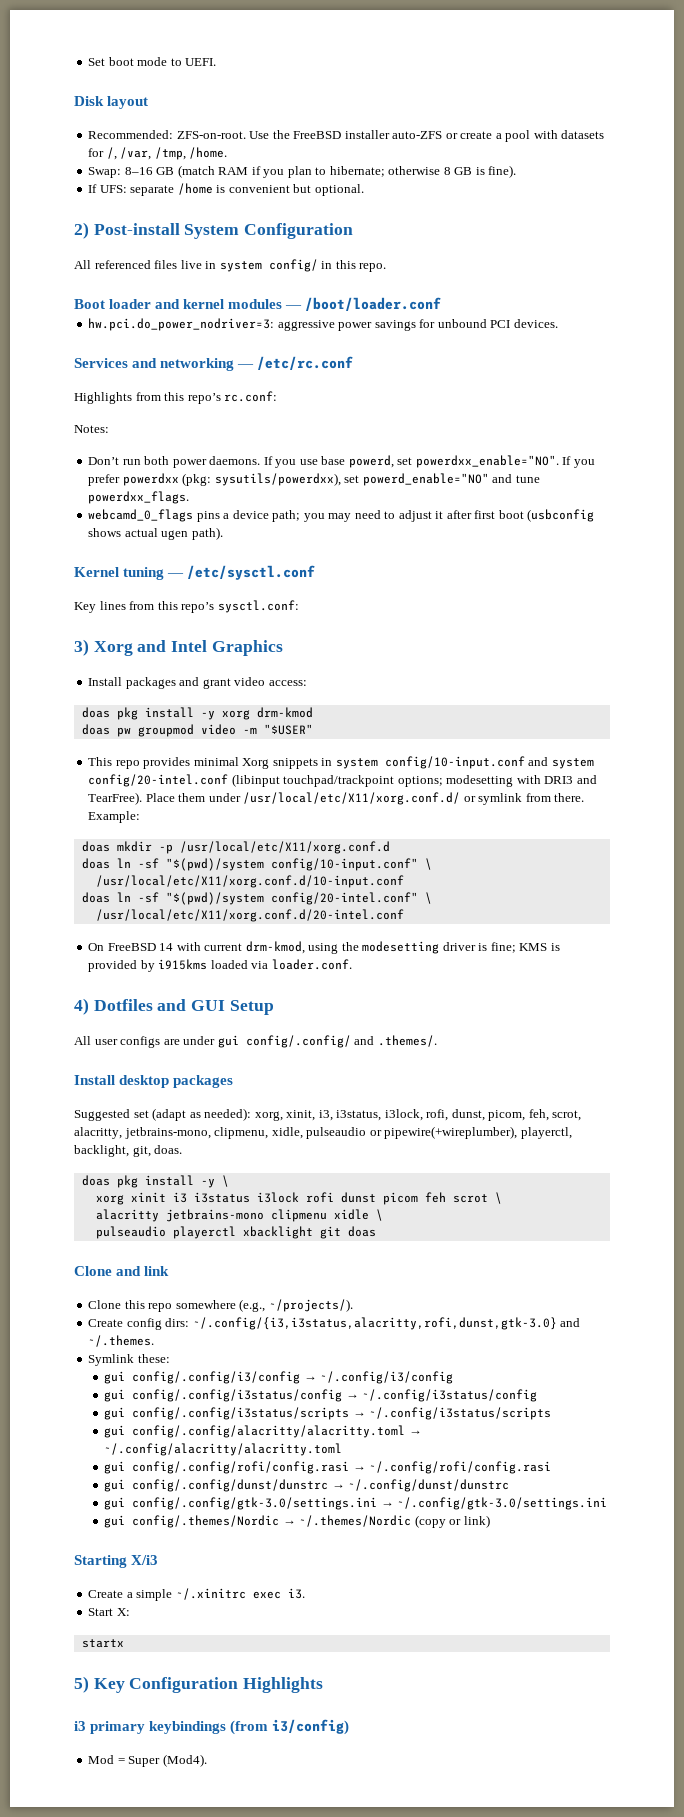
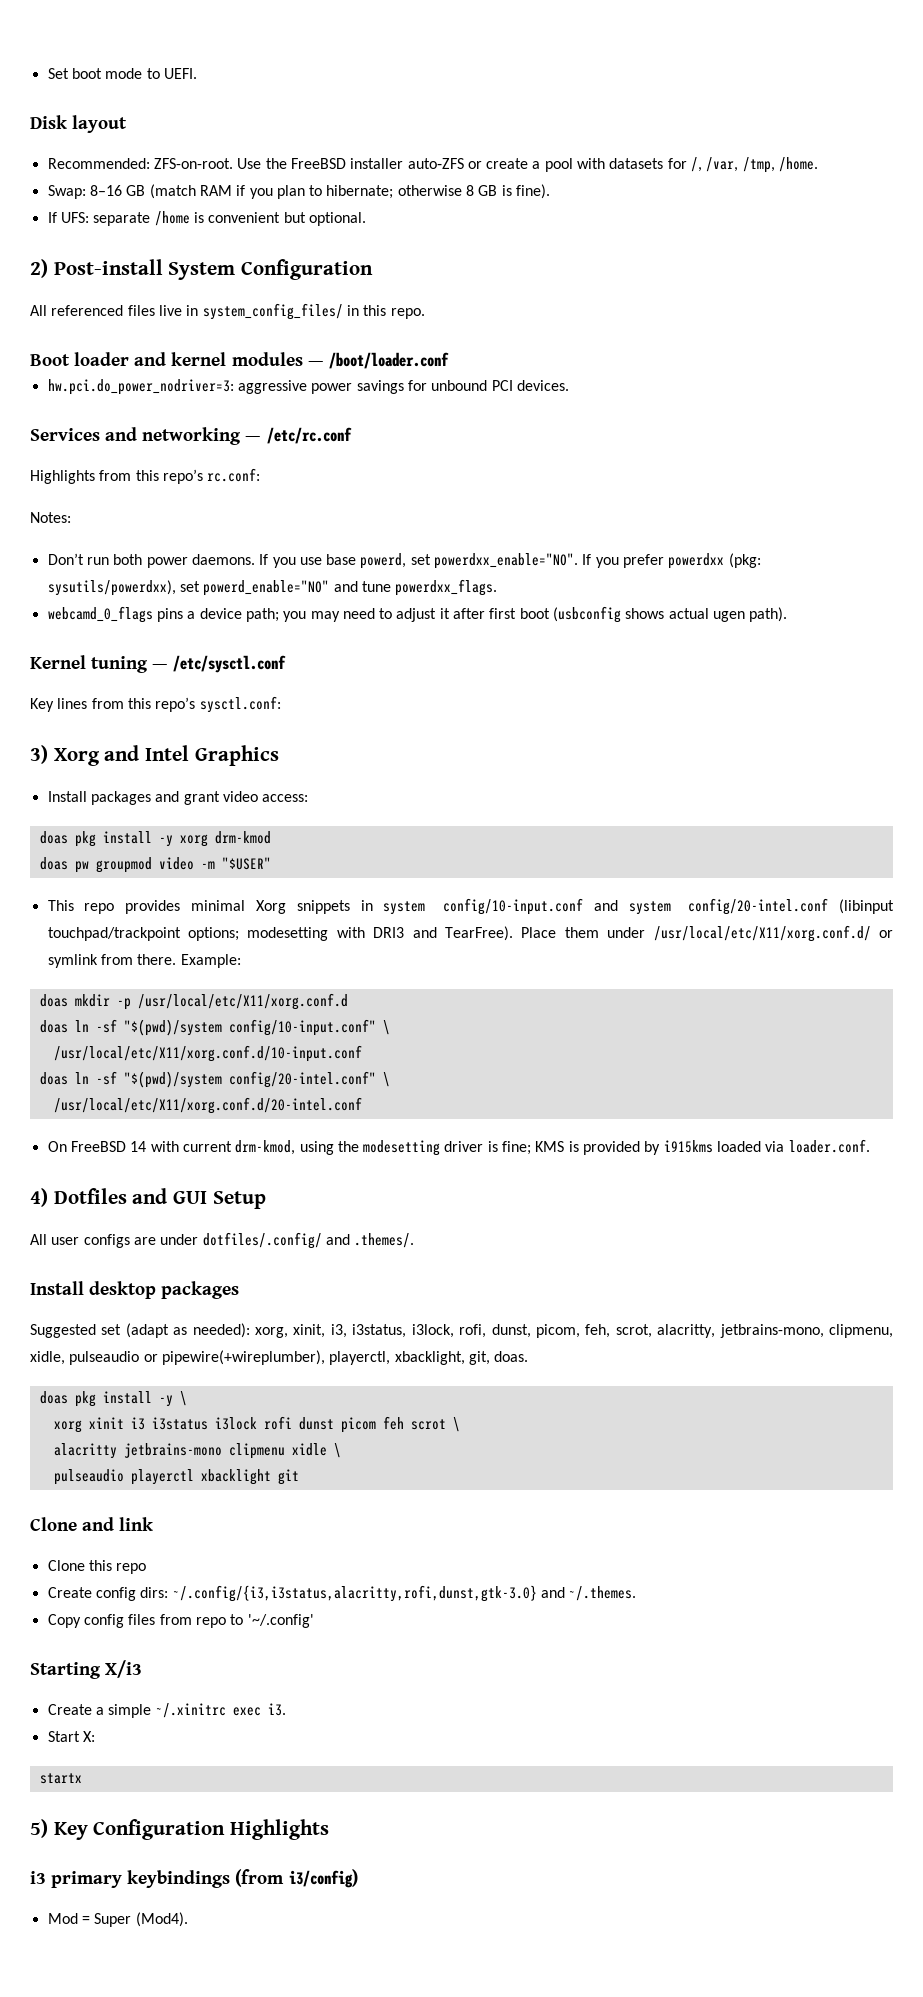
- All referenced files live in system config/ in this repo.
+ All referenced files live in system_config_files/ in this repo.
- All user configs are under gui config/.config/ and .themes/.
+ All user configs are under dotfiles/.config/ and .themes/.
- Suggested set (adapt as needed): xorg, xinit, i3, i3status, i3lock, rofi, dunst, picom, feh, scrot, alacritty, jetbrains-mono, clipmenu, xidle, pulseaudio or pipewire(+wireplumber), playerctl, backlight, git, doas.
+ Suggested set (adapt as needed): xorg, xinit, i3, i3status, i3lock, rofi, dunst, picom, feh, scrot, alacritty, jetbrains-mono, clipmenu, xidle, pulseaudio or pipewire(+wireplumber), playerctl, xbacklight, git, doas.
- pulseaudio playerctl xbacklight git doas
+ pulseaudio playerctl xbacklight git
- Clone this repo somewhere (e.g., ~/projects/).
+ Clone this repo
- Symlink these:
- gui config/.config/i3/config → ~/.config/i3/config
- gui config/.config/i3status/config → ~/.config/i3status/config
- gui config/.config/i3status/scripts → ~/.config/i3status/scripts
- gui config/.config/alacritty/alacritty.toml → ~/.config/alacritty/alacritty.toml
- gui config/.config/rofi/config.rasi → ~/.config/rofi/config.rasi
- gui config/.config/dunst/dunstrc → ~/.config/dunst/dunstrc
- gui config/.config/gtk-3.0/settings.ini → ~/.config/gtk-3.0/settings.ini
- gui config/.themes/Nordic → ~/.themes/Nordic (copy or link)
+ Copy config files from repo to '~/.config'

